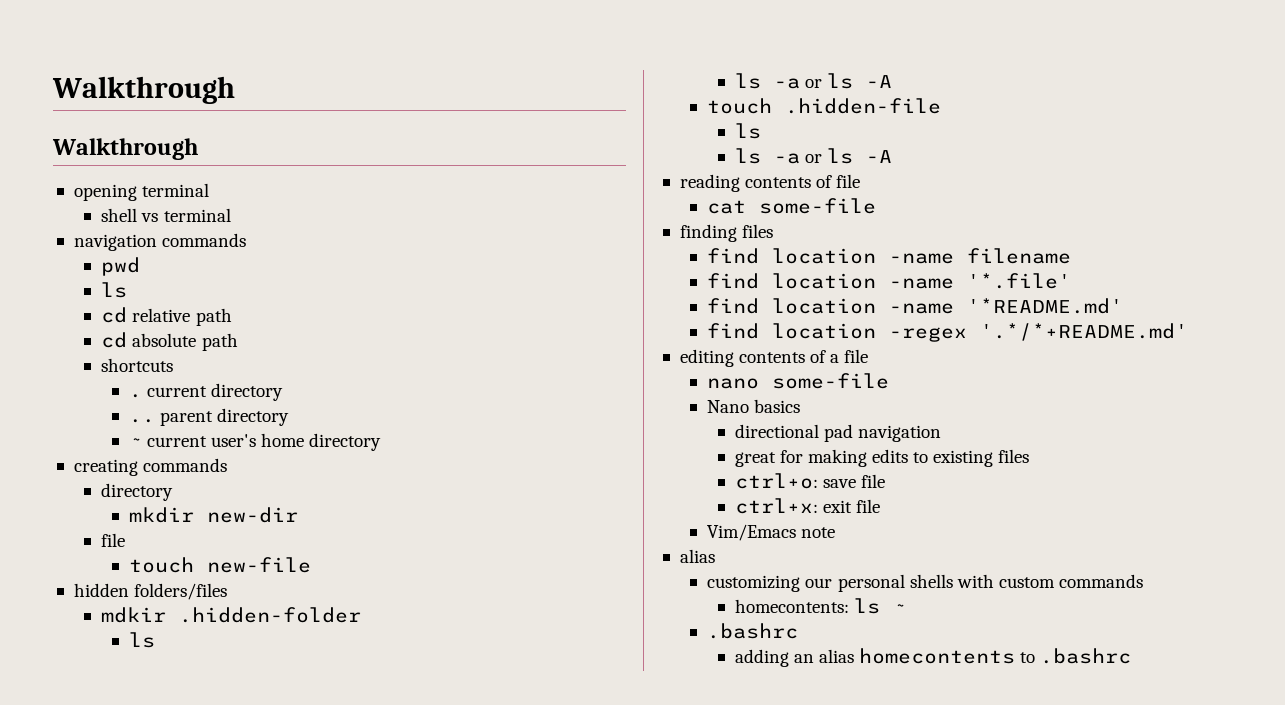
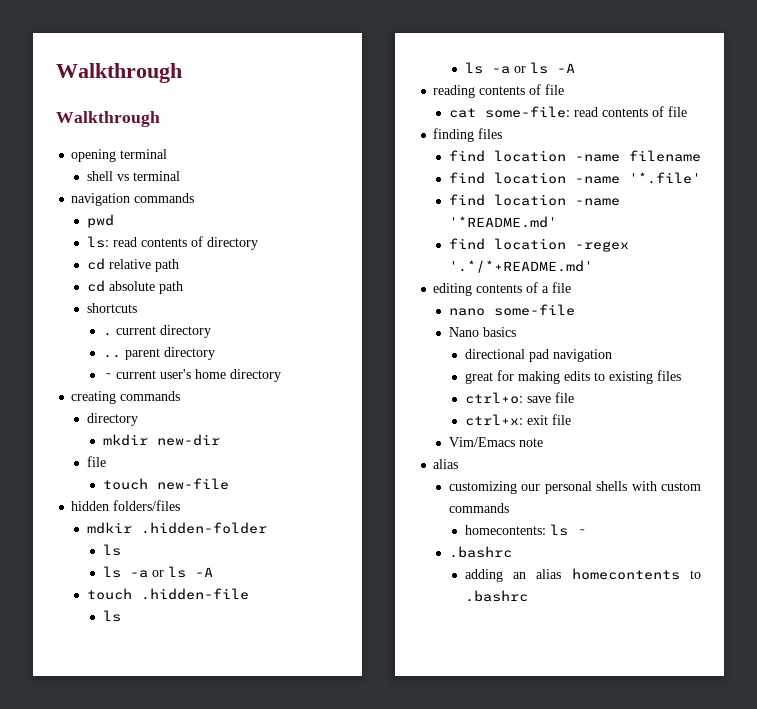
  pwd
- ls
+ ls: read contents of directory
- cat some-file
+ cat some-file: read contents of file

